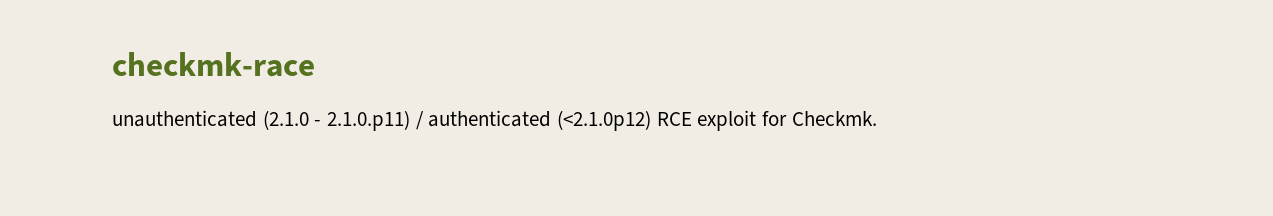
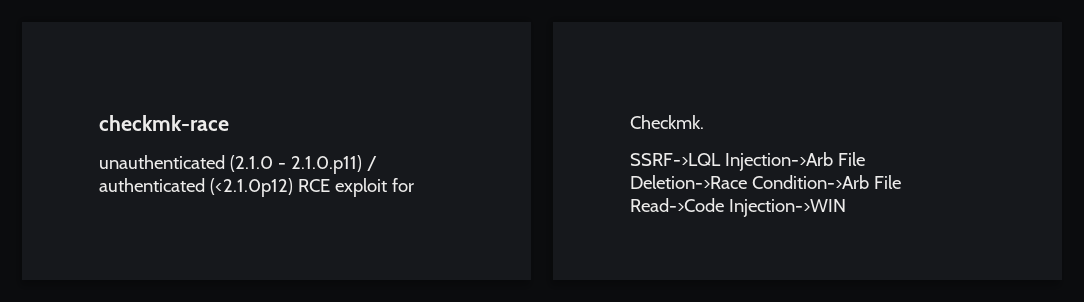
+ SSRF->LQL Injection->Arb File Deletion->Race Condition->Arb File Read->Code Injection->WIN

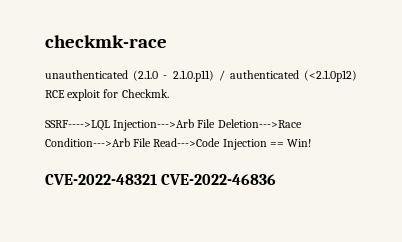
- SSRF->LQL Injection->Arb File Deletion->Race Condition->Arb File Read->Code Injection->WIN
+ SSRF---->LQL Injection--->Arb File Deletion--->Race Condition--->Arb File Read--->Code Injection == Win!
+ CVE-2022-48321 CVE-2022-46836

